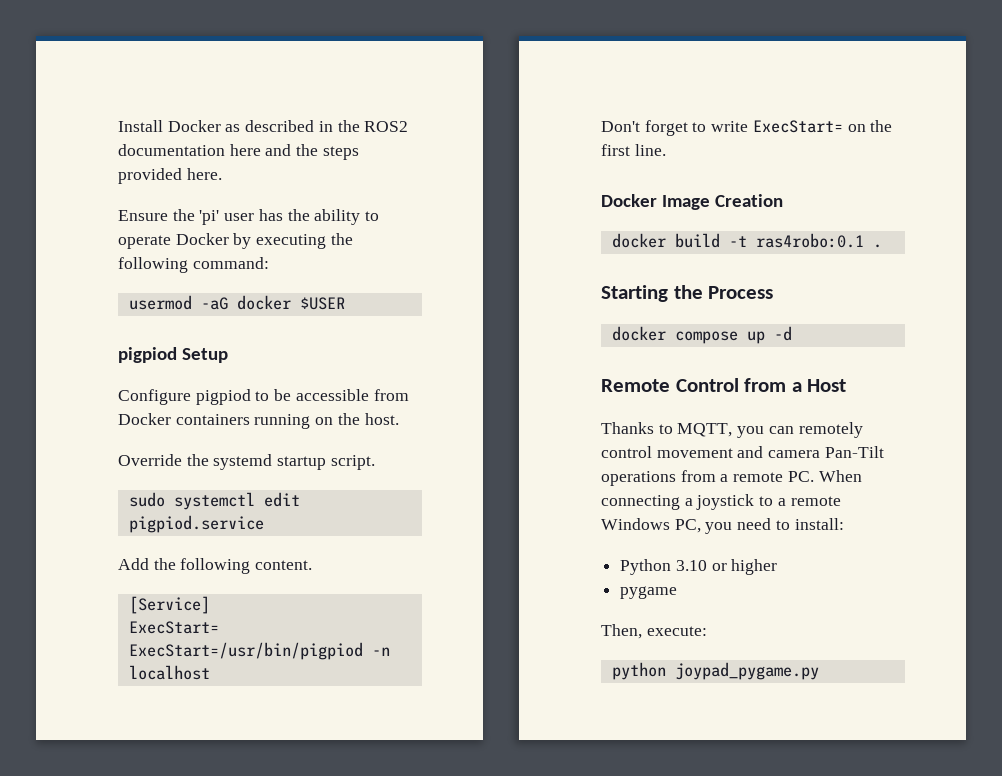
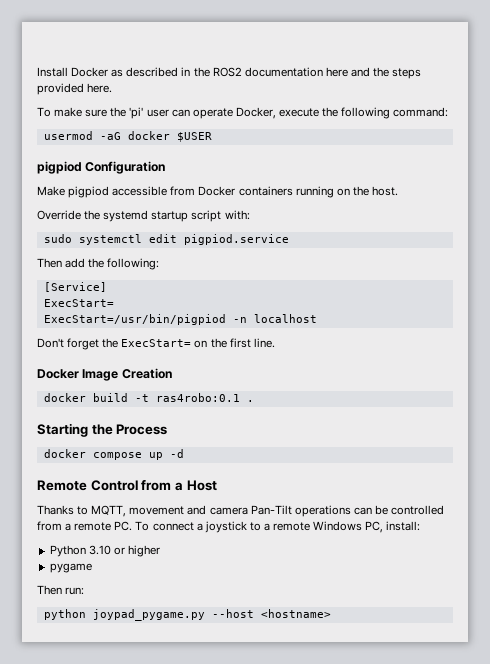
- Ensure the 'pi' user has the ability to operate Docker by executing the following command:
+ To make sure the 'pi' user can operate Docker, execute the following command:
- pigpiod Setup
- Configure pigpiod to be accessible from Docker containers running on the host.
+ pigpiod Configuration
+ Make pigpiod accessible from Docker containers running on the host.
- Override the systemd startup script.
+ Override the systemd startup script with:
- Add the following content.
+ Then add the following:
- Don't forget to write ExecStart= on the first line.
+ Don't forget the ExecStart= on the first line.
- Thanks to MQTT, you can remotely control movement and camera Pan-Tilt operations from a remote PC. When connecting a joystick to a remote Windows PC, you need to install:
+ Thanks to MQTT, movement and camera Pan-Tilt operations can be controlled from a remote PC. To connect a joystick to a remote Windows PC, install:
- Then, execute:
+ Then run:
- python joypad_pygame.py
+ python joypad_pygame.py --host <hostname>

